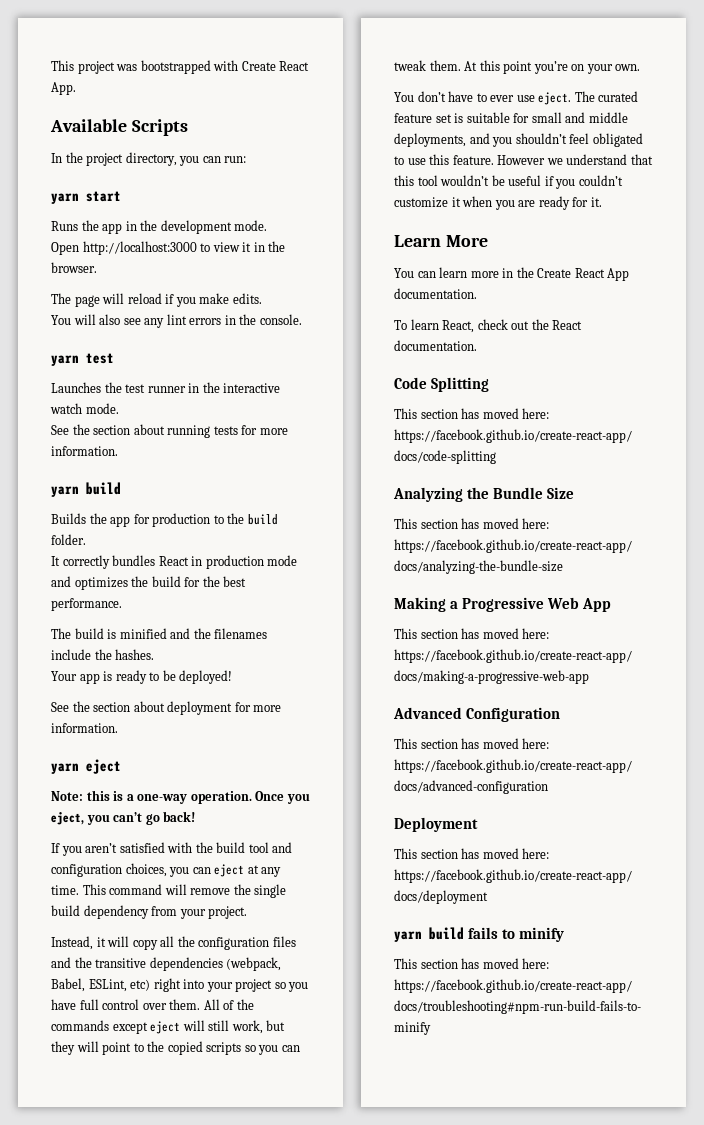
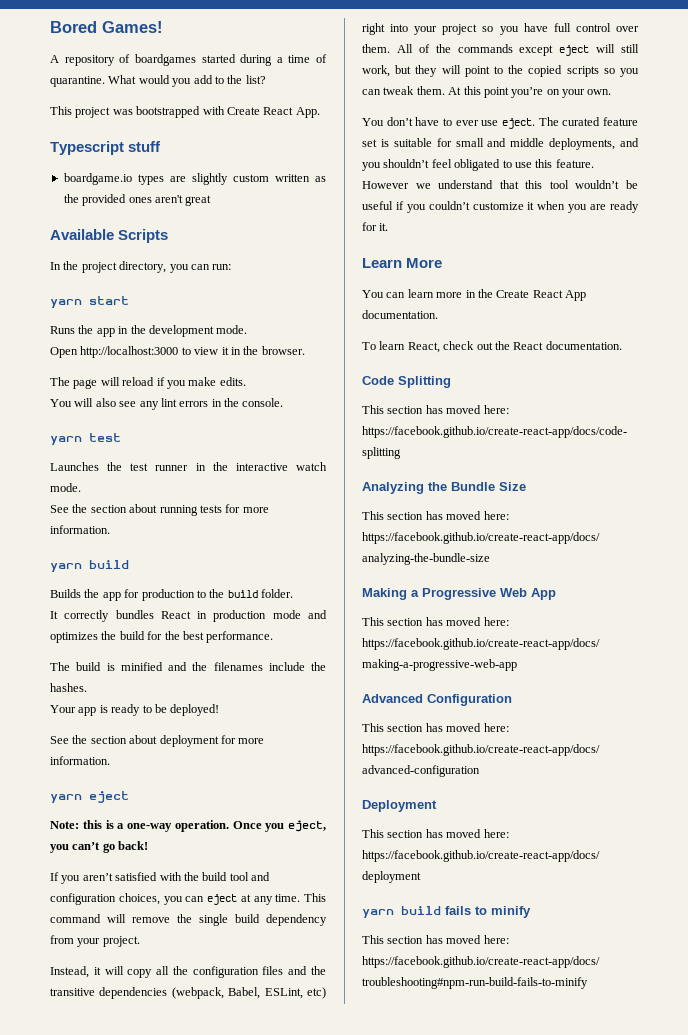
+ Bored Games!
+ A repository of boardgames started during a time of quarantine. What would you add to the list?
+ Typescript stuff
+ boardgame.io types are slightly custom written as the provided ones aren't great

